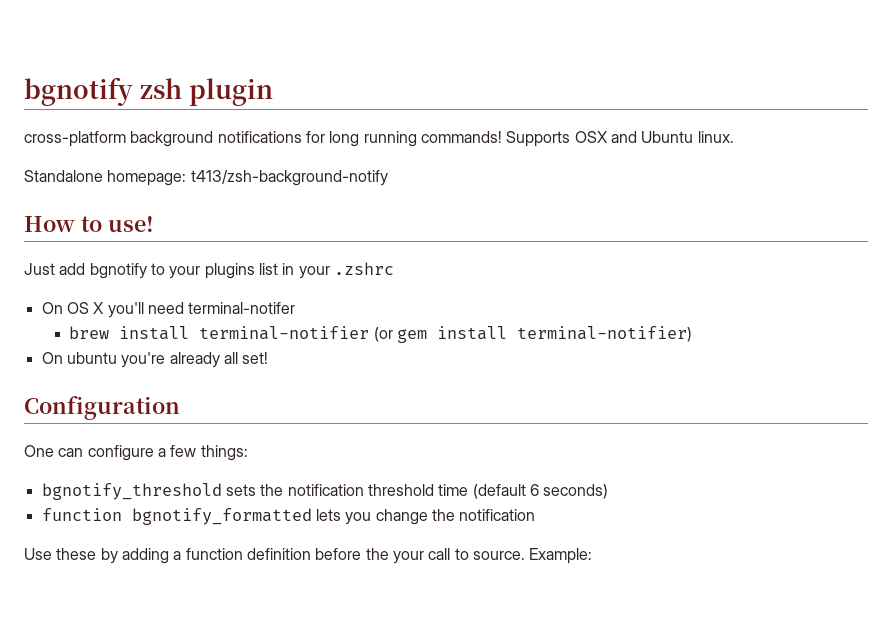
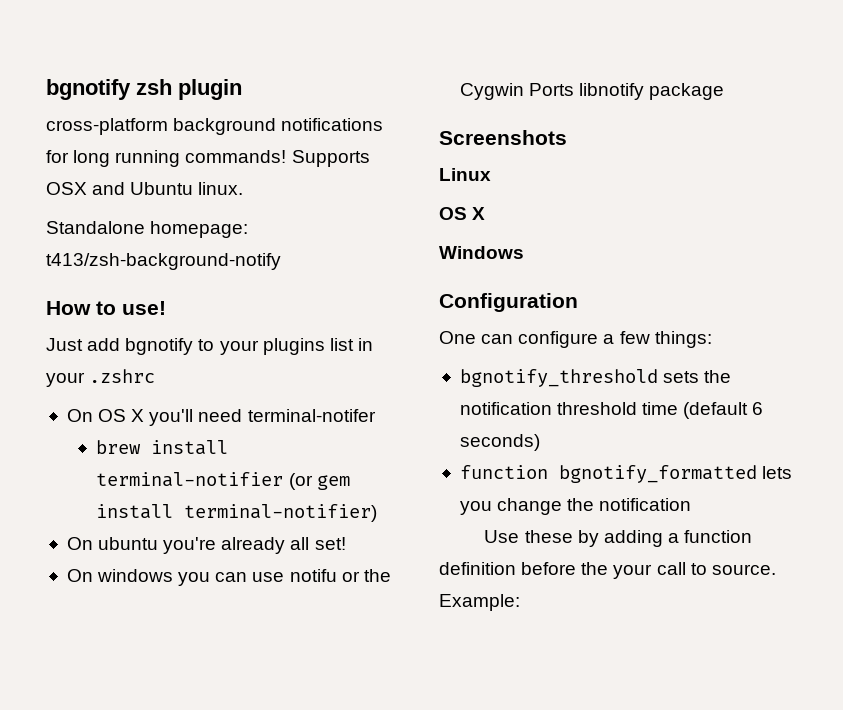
+ On windows you can use notifu or the Cygwin Ports libnotify package
+ Screenshots
+ Linux
+ OS X
+ Windows

